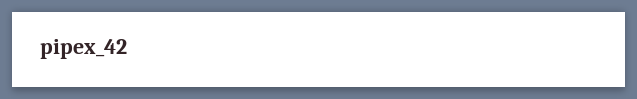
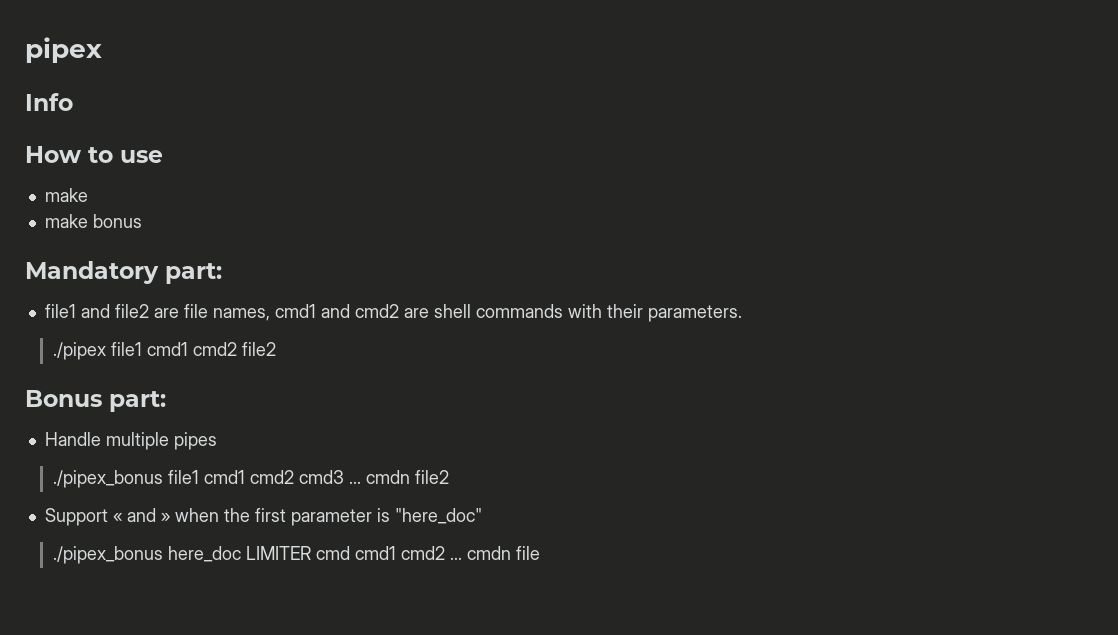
- pipex_42
+ pipex
+ Info
+ How to use
+ make
+ make bonus
+ Mandatory part:
+ file1 and file2 are file names, cmd1 and cmd2 are shell commands with their parameters.
+ ./pipex file1 cmd1 cmd2 file2
+ Bonus part:
+ Handle multiple pipes
+ ./pipex_bonus file1 cmd1 cmd2 cmd3 ... cmdn file2
+ Support « and » when the first parameter is "here_doc"
+ ./pipex_bonus here_doc LIMITER cmd cmd1 cmd2 ... cmdn file

